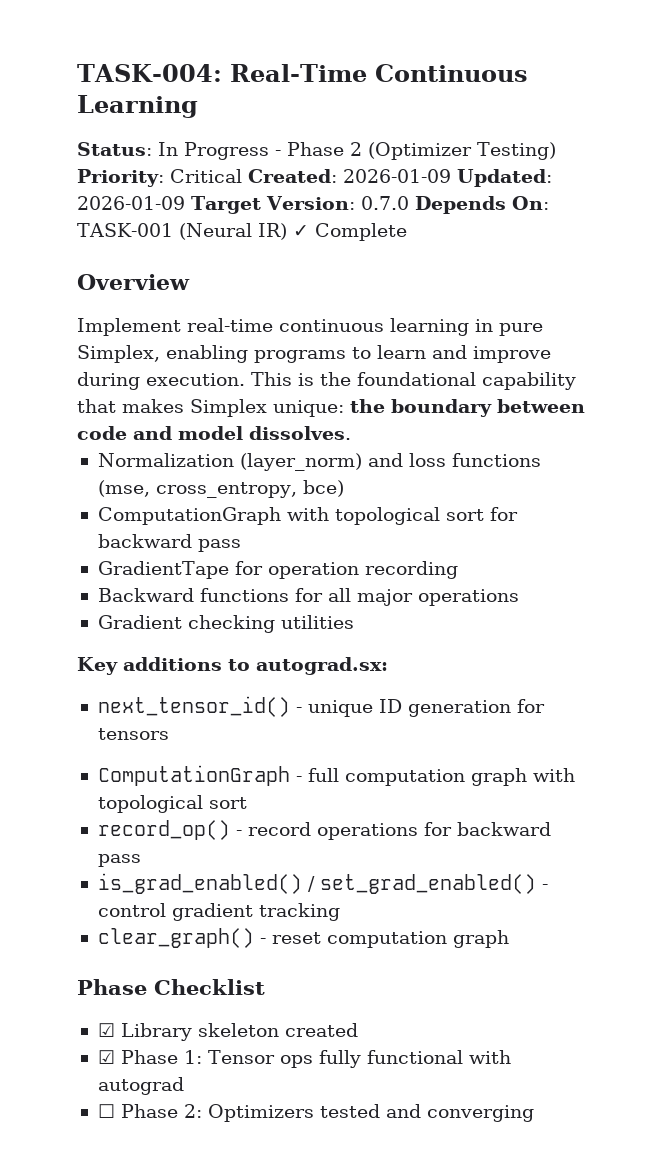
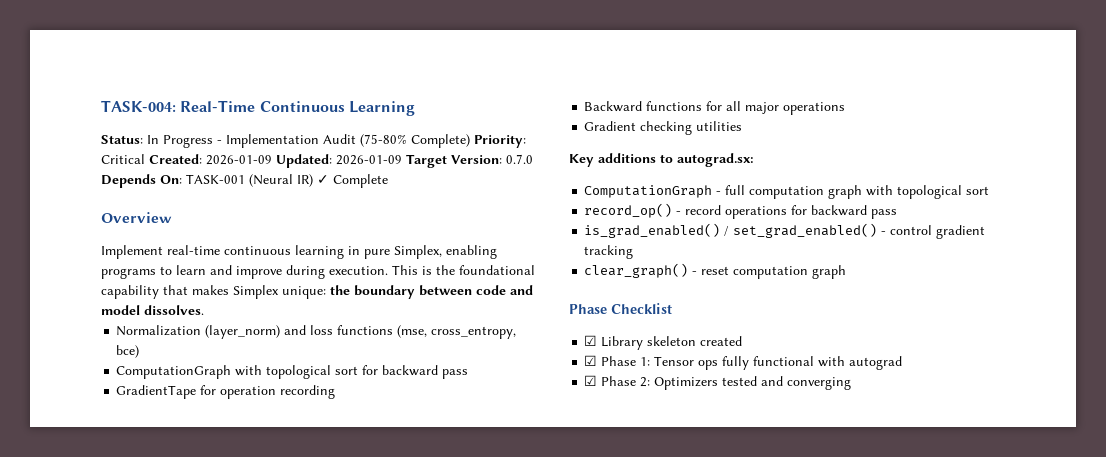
- Status: In Progress - Phase 2 (Optimizer Testing) Priority: Critical Created: 2026-01-09 Updated: 2026-01-09 Target Version: 0.7.0 Depends On: TASK-001 (Neural IR) ✓ Complete
+ Status: In Progress - Implementation Audit (75-80% Complete) Priority: Critical Created: 2026-01-09 Updated: 2026-01-09 Target Version: 0.7.0 Depends On: TASK-001 (Neural IR) ✓ Complete
- next_tensor_id() - unique ID generation for tensors
- ☐ Phase 2: Optimizers tested and converging
+ ☑ Phase 2: Optimizers tested and converging

